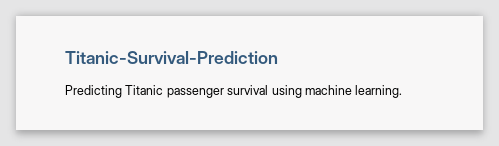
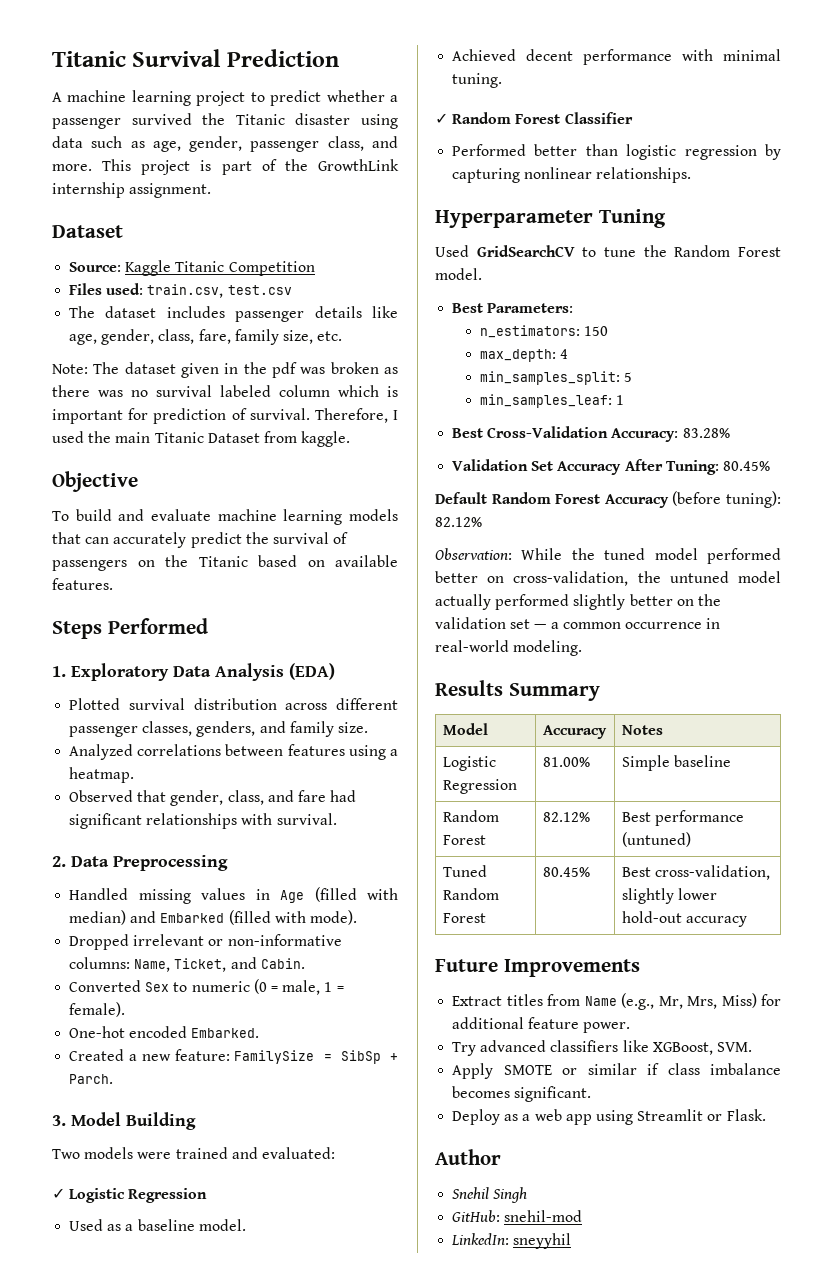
- Titanic-Survival-Prediction
- Predicting Titanic passenger survival using machine learning.
+ Titanic Survival Prediction
+ A machine learning project to predict whether a passenger survived the Titanic disaster using data such as age, gender, passenger class, and more. This project is part of the GrowthLink internship assignment.
+ Dataset
+ Source: Kaggle Titanic Competition
+ Files used: train.csv, test.csv
+ The dataset includes passenger details like age, gender, class, fare, family size, etc.
+ Note: The dataset given in the pdf was broken as there was no survival labeled column which is important for prediction of survival. Therefore, I used the main Titanic Dataset from kaggle.
+ Objective
+ To build and evaluate machine learning models that can accurately predict the survival of passengers on the Titanic based on available features.
+ Steps Performed
+ 1. Exploratory Data Analysis (EDA)
+ Plotted survival distribution across different passenger classes, genders, and family size.
+ Analyzed correlations between features using a heatmap.
+ Observed that gender, class, and fare had significant relationships with survival.
+ 2. Data Preprocessing
+ Handled missing values in Age (filled with median) and Embarked (filled with mode).
+ Dropped irrelevant or non-informative columns: Name, Ticket, and Cabin.
+ Converted Sex to numeric (0 = male, 1 = female).
+ One-hot encoded Embarked.
+ Created a new feature: FamilySize = SibSp + Parch.
+ 3. Model Building
+ Two models were trained and evaluated:
+ ✓ Logistic Regression
+ Used as a baseline model.
+ Achieved decent performance with minimal tuning.
+ ✓ Random Forest Classifier
+ Performed better than logistic regression by capturing nonlinear relationships.
+ Hyperparameter Tuning
+ Used GridSearchCV to tune the Random Forest model.
+ Best Parameters:
+ n_estimators: 150
+ max_depth: 4
+ min_samples_split: 5
+ min_samples_leaf: 1
+ Best Cross-Validation Accuracy: 83.28%
+ Validation Set Accuracy After Tuning: 80.45%
+ Default Random Forest Accuracy (before tuning): 82.12%
+ Observation: While the tuned model performed better on cross-validation, the untuned model actually performed slightly better on the validation set — a common occurrence in real-world modeling.
+ Results Summary
+ Model | Accuracy | Notes
+ Logistic Regression | 81.00% | Simple baseline
+ Random Forest | 82.12% | Best performance (untuned)
+ Tuned Random Forest | 80.45% | Best cross-validation, slightly lower hold-out accuracy
+ Future Improvements
+ Extract titles from Name (e.g., Mr, Mrs, Miss) for additional feature power.
+ Try advanced classifiers like XGBoost, SVM.
+ Apply SMOTE or similar if class imbalance becomes significant.
+ Deploy as a web app using Streamlit or Flask.
+ Author
+ Snehil Singh
+ GitHub: snehil-mod
+ LinkedIn: sneyyhil

